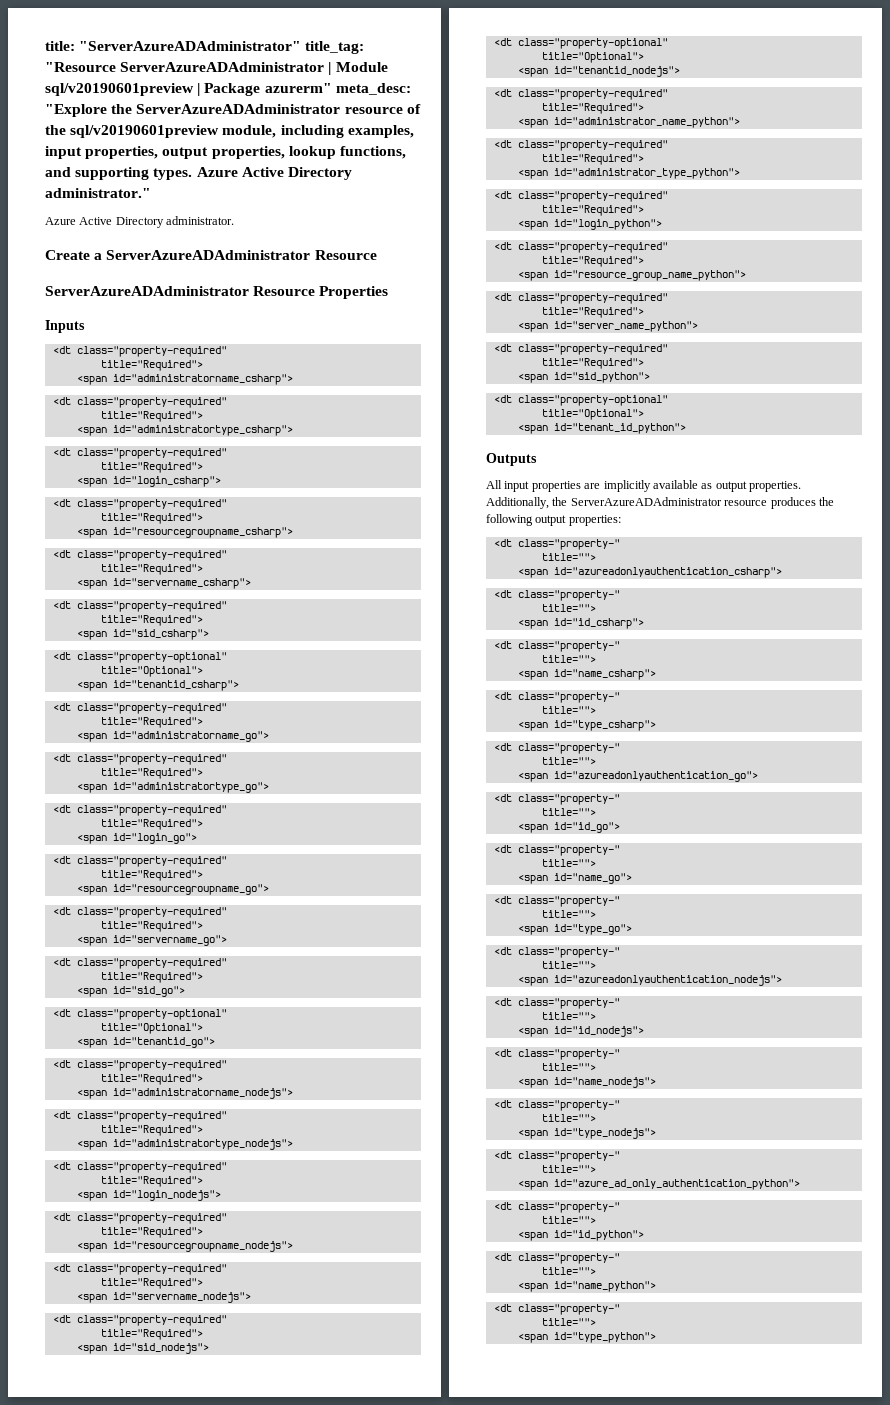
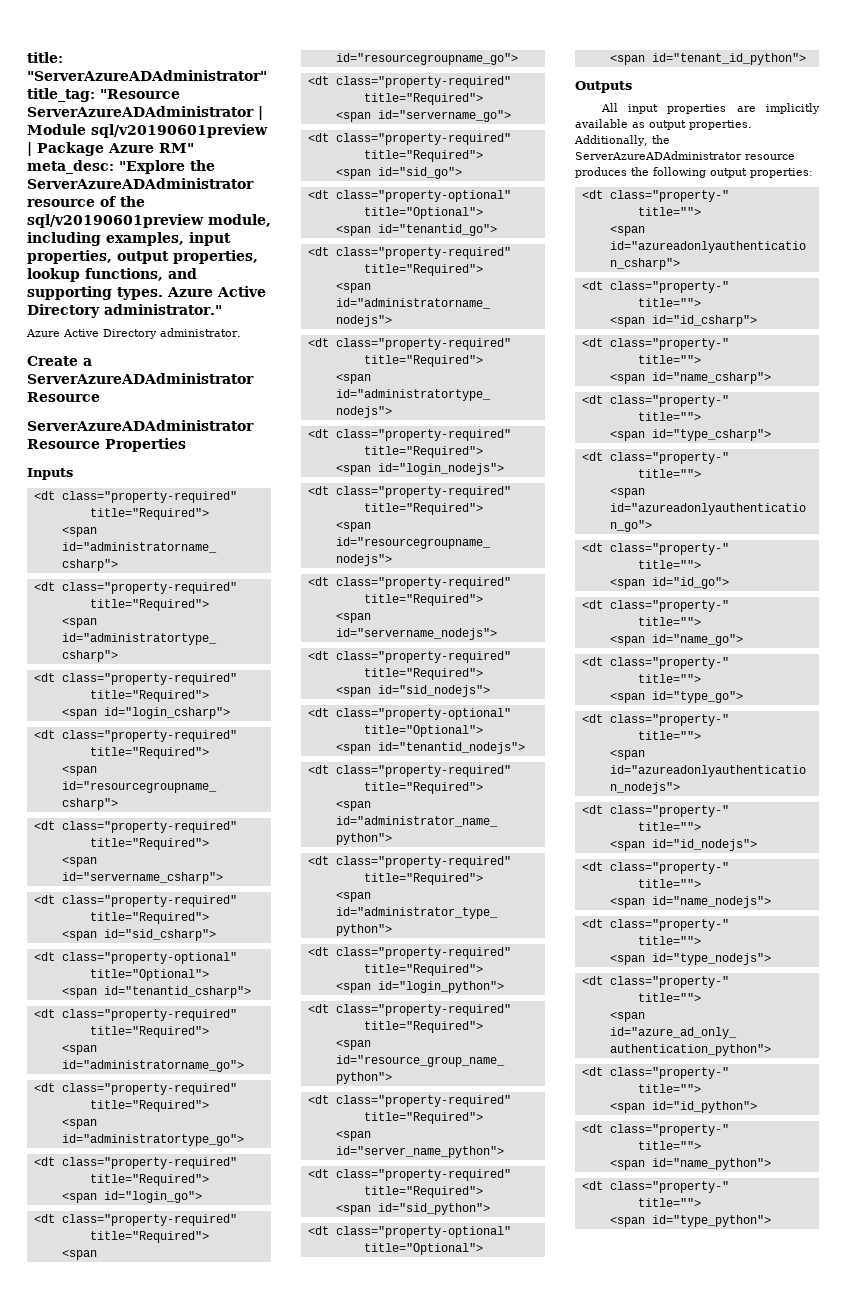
- title: "ServerAzureADAdministrator" title_tag: "Resource ServerAzureADAdministrator | Module sql/v20190601preview | Package azurerm" meta_desc: "Explore the ServerAzureADAdministrator resource of the sql/v20190601preview module, including examples, input properties, output properties, lookup functions, and supporting types.
+ title: "ServerAzureADAdministrator" title_tag: "Resource ServerAzureADAdministrator | Module sql/v20190601preview | Package Azure RM" meta_desc: "Explore the ServerAzureADAdministrator resource of the sql/v20190601preview module, including examples, input properties, output properties, lookup functions, and supporting types.

